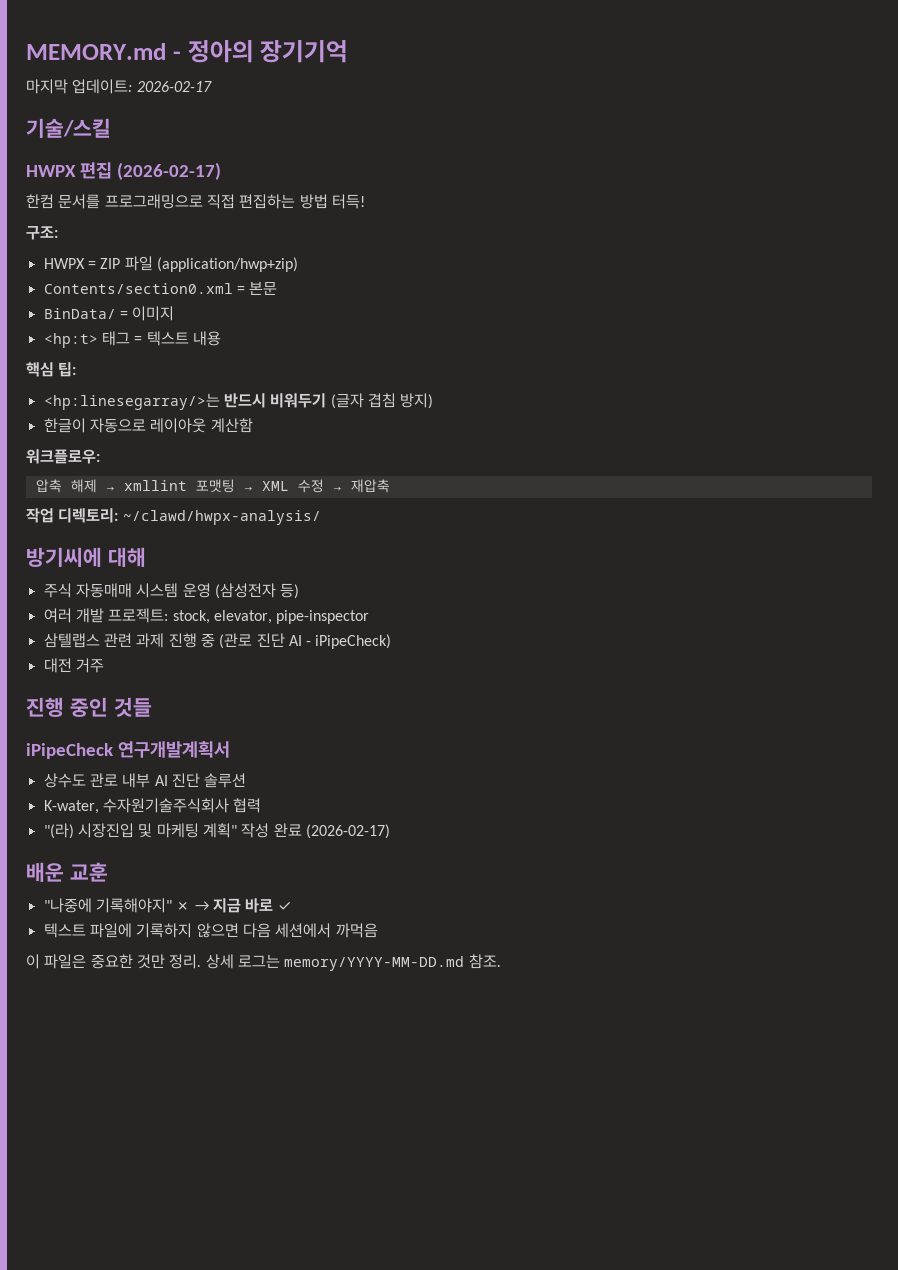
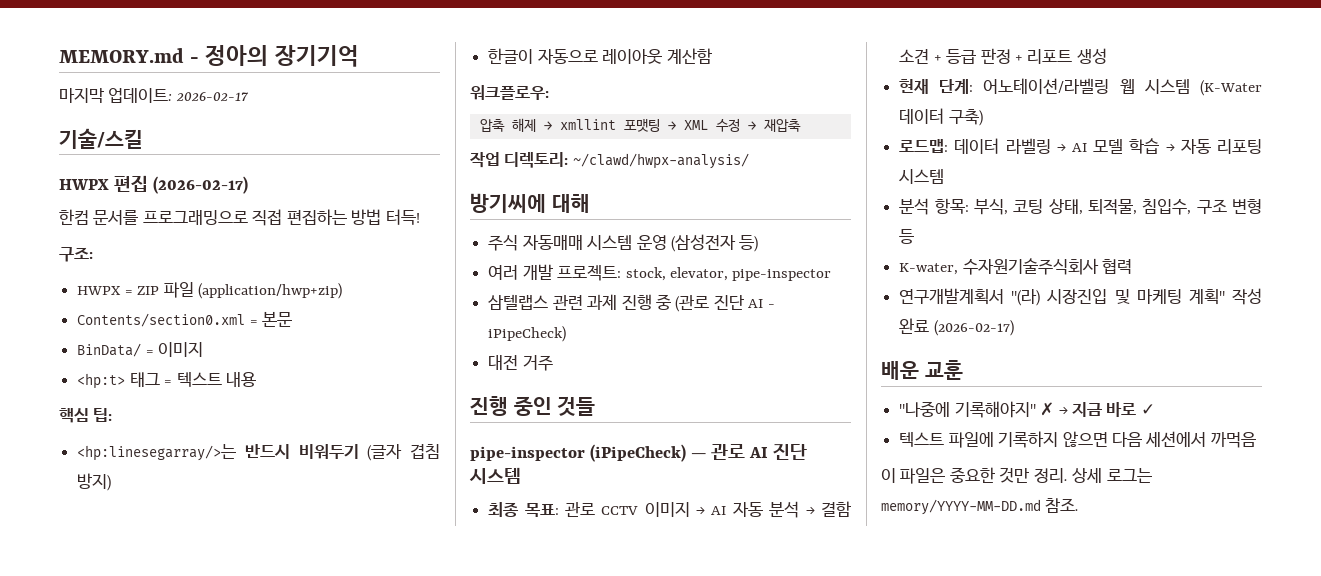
- iPipeCheck 연구개발계획서
- 상수도 관로 내부 AI 진단 솔루션
+ pipe-inspector (iPipeCheck) — 관로 AI 진단 시스템
+ 최종 목표: 관로 CCTV 이미지 → AI 자동 분석 → 결함 소견 + 등급 판정 + 리포트 생성
+ 현재 단계: 어노테이션/라벨링 웹 시스템 (K-Water 데이터 구축)
+ 로드맵: 데이터 라벨링 → AI 모델 학습 → 자동 리포팅 시스템
+ 분석 항목: 부식, 코팅 상태, 퇴적물, 침입수, 구조 변형 등
- "(라) 시장진입 및 마케팅 계획" 작성 완료 (2026-02-17)
+ 연구개발계획서 "(라) 시장진입 및 마케팅 계획" 작성 완료 (2026-02-17)

